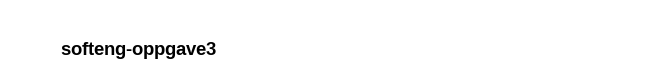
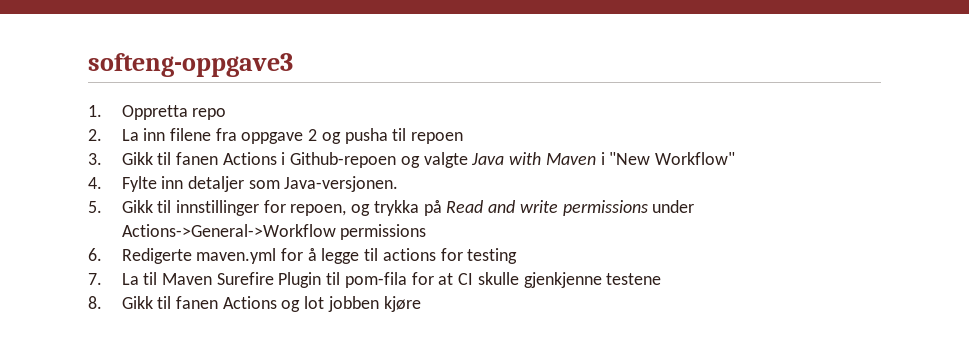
+ 1. Oppretta repo
+ 2. La inn filene fra oppgave 2 og pusha til repoen
+ 3. Gikk til fanen Actions i Github-repoen og valgte Java with Maven i "New Workflow"
+ 4. Fylte inn detaljer som Java-versjonen.
+ 5. Gikk til innstillinger for repoen, og trykka på Read and write permissions under Actions->General->Workflow permissions
+ 6. Redigerte maven.yml for å legge til actions for testing
+ 7. La til Maven Surefire Plugin til pom-fila for at CI skulle gjenkjenne testene
+ 8. Gikk til fanen Actions og lot jobben kjøre

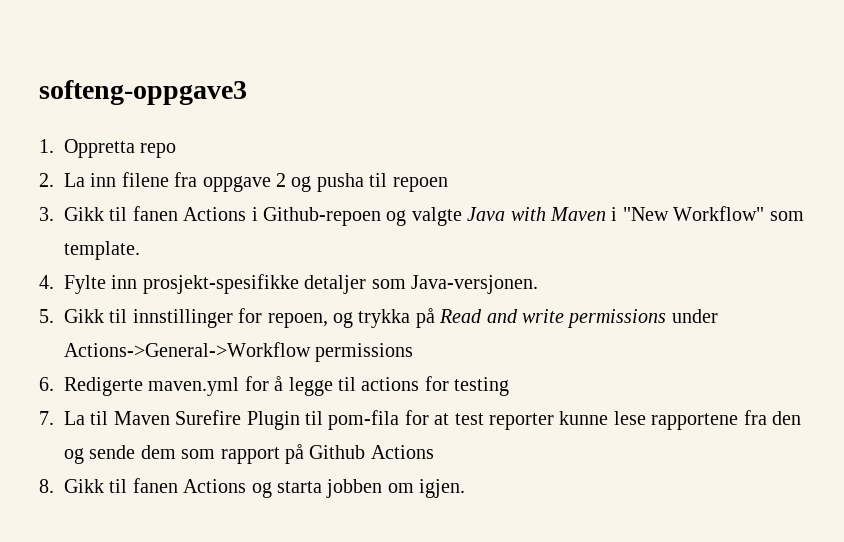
- 3. Gikk til fanen Actions i Github-repoen og valgte Java with Maven i "New Workflow"
+ 3. Gikk til fanen Actions i Github-repoen og valgte Java with Maven i "New Workflow" som template.
- 4. Fylte inn detaljer som Java-versjonen.
+ 4. Fylte inn prosjekt-spesifikke detaljer som Java-versjonen.
- 7. La til Maven Surefire Plugin til pom-fila for at CI skulle gjenkjenne testene
+ 7. La til Maven Surefire Plugin til pom-fila for at test reporter kunne lese rapportene fra den og sende dem som rapport på Github Actions
- 8. Gikk til fanen Actions og lot jobben kjøre
+ 8. Gikk til fanen Actions og starta jobben om igjen.

